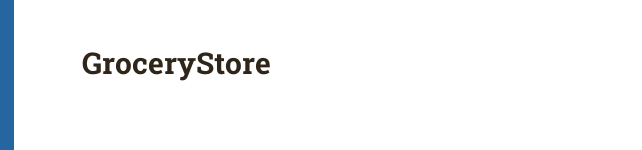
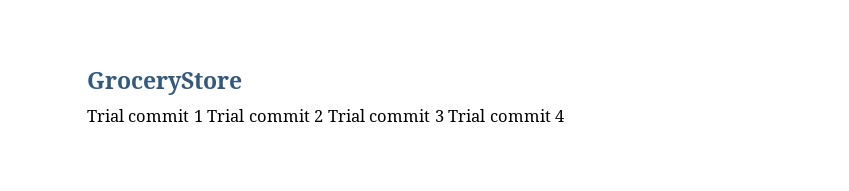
+ Trial commit 1 Trial commit 2 Trial commit 3 Trial commit 4

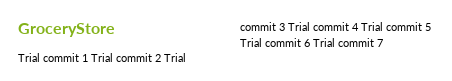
- Trial commit 1 Trial commit 2 Trial commit 3 Trial commit 4
+ Trial commit 1 Trial commit 2 Trial commit 3 Trial commit 4 Trial commit 5 Trial commit 6 Trial commit 7

